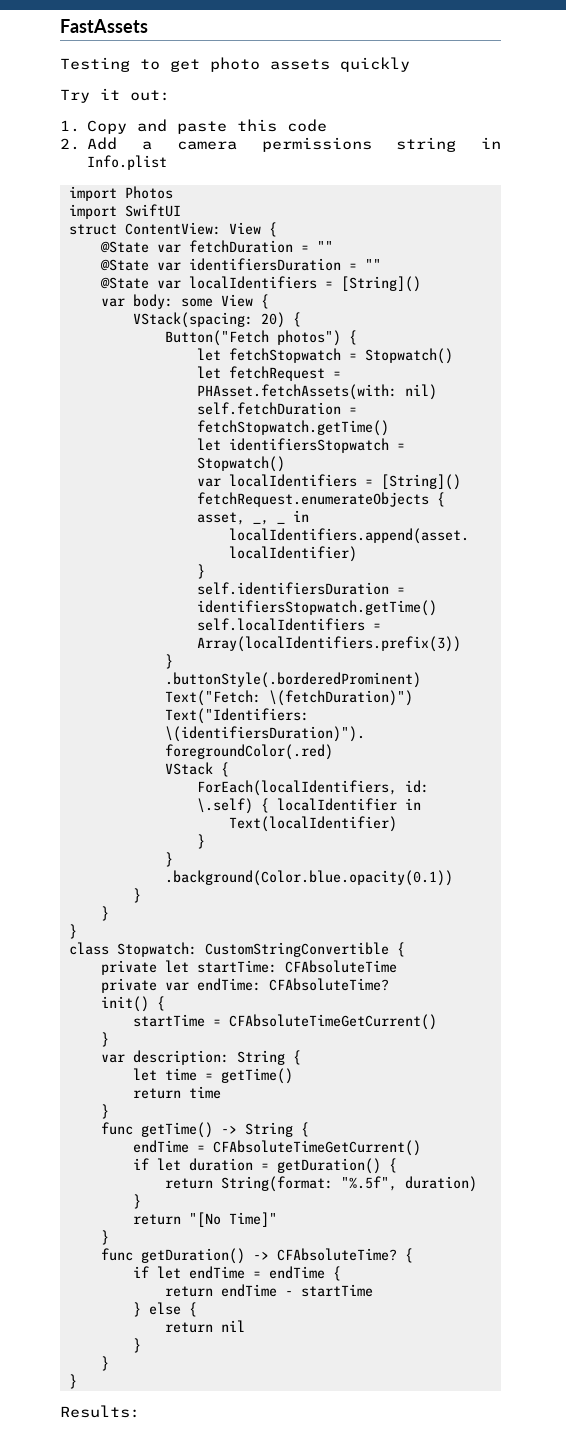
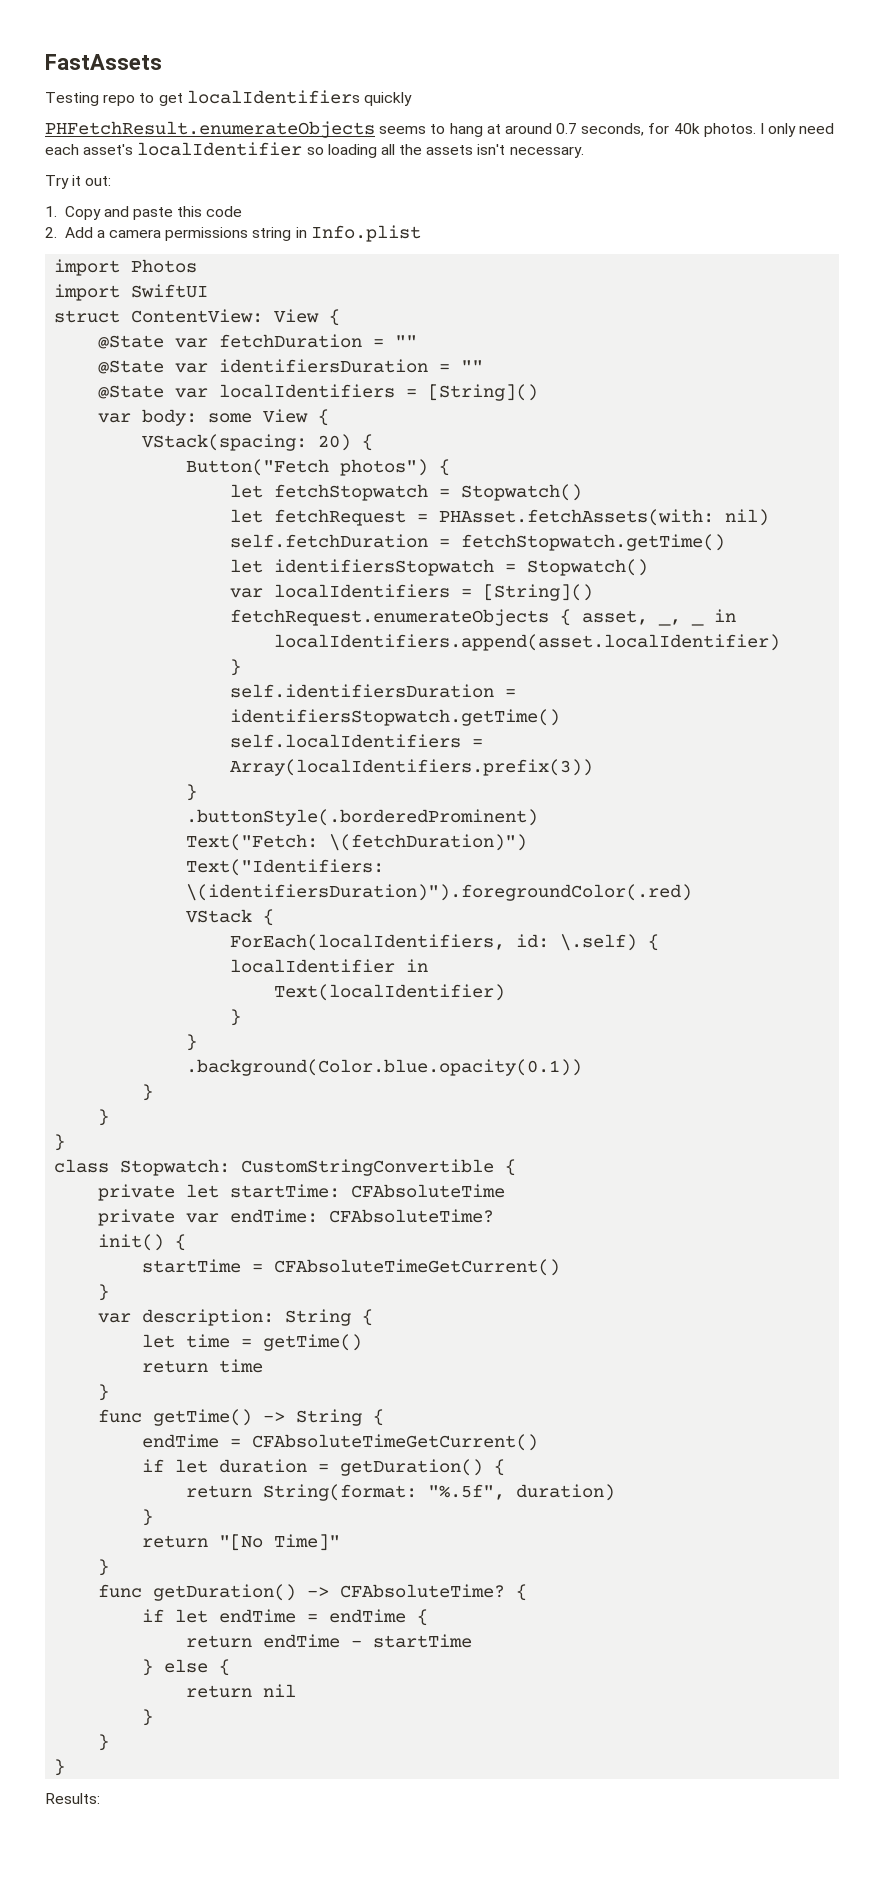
- Testing to get photo assets quickly
+ Testing repo to get localIdentifiers quickly
+ PHFetchResult.enumerateObjects seems to hang at around 0.7 seconds, for 40k photos. I only need each asset's localIdentifier so loading all the assets isn't necessary.

